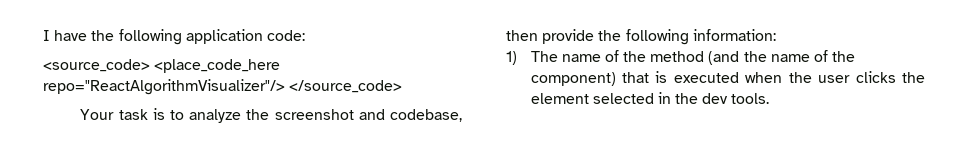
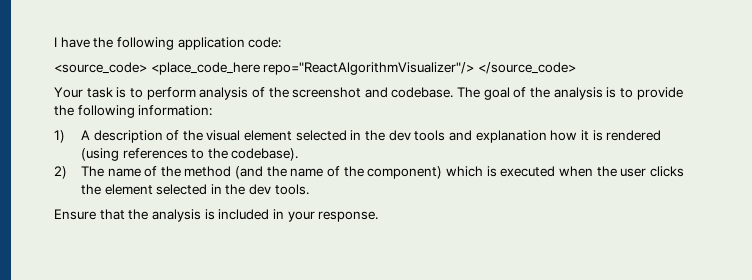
- Your task is to analyze the screenshot and codebase, then provide the following information:
- 1) The name of the method (and the name of the component) that is executed when the user clicks the element selected in the dev tools.
+ Your task is to perform analysis of the screenshot and codebase. The goal of the analysis is to provide the following information:
+ 1) A description of the visual element selected in the dev tools and explanation how it is rendered (using references to the codebase).
+ 2) The name of the method (and the name of the component) which is executed when the user clicks the element selected in the dev tools.
+ Ensure that the analysis is included in your response.

